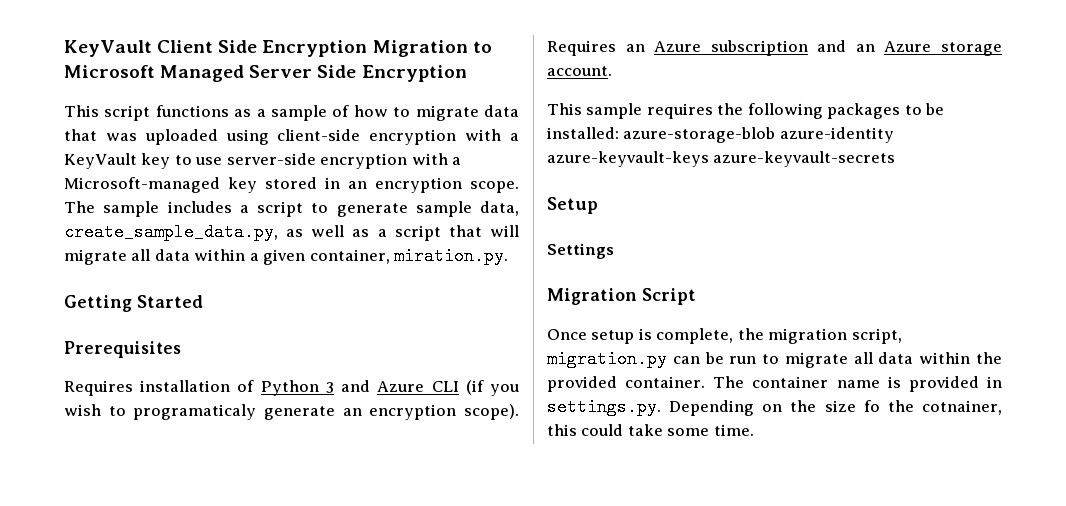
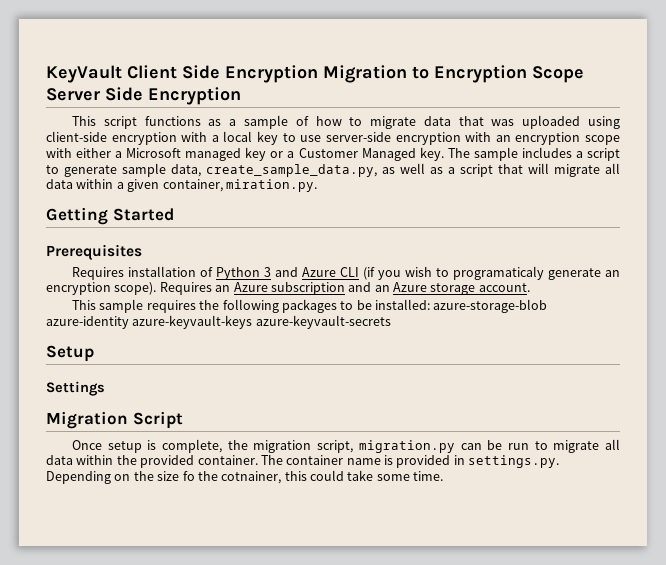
- KeyVault Client Side Encryption Migration to Microsoft Managed Server Side Encryption
+ KeyVault Client Side Encryption Migration to Encryption Scope Server Side Encryption
- This script functions as a sample of how to migrate data that was uploaded using client-side encryption with a KeyVault key to use server-side encryption with a Microsoft-managed key stored in an encryption scope.
+ This script functions as a sample of how to migrate data that was uploaded using client-side encryption with a local key to use server-side encryption with an encryption scope with either a Microsoft managed key or a Customer Managed key.

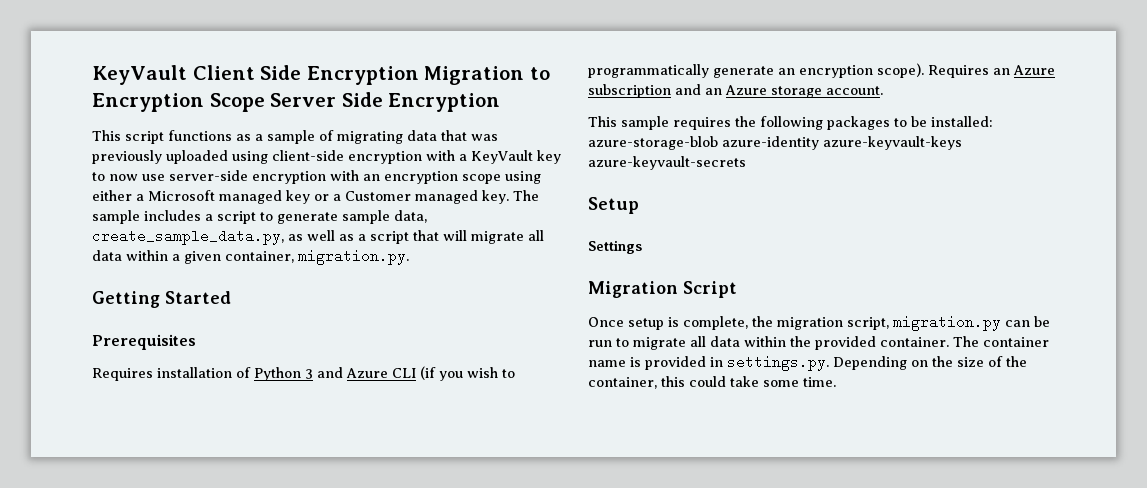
- This script functions as a sample of how to migrate data that was uploaded using client-side encryption with a local key to use server-side encryption with an encryption scope with either a Microsoft managed key or a Customer Managed key.
+ This script functions as a sample of migrating data that was previously uploaded using client-side encryption with a KeyVault key to now use server-side encryption with an encryption scope using either a Microsoft managed key or a Customer managed key.
- The sample includes a script to generate sample data, create_sample_data.py, as well as a script that will migrate all data within a given container, miration.py.
+ The sample includes a script to generate sample data, create_sample_data.py, as well as a script that will migrate all data within a given container, migration.py.
- Requires installation of Python 3 and Azure CLI (if you wish to programaticaly generate an encryption scope).
+ Requires installation of Python 3 and Azure CLI (if you wish to programmatically generate an encryption scope).
- The container name is provided in settings.py. Depending on the size fo the cotnainer, this could take some time.
+ The container name is provided in settings.py. Depending on the size of the container, this could take some time.

